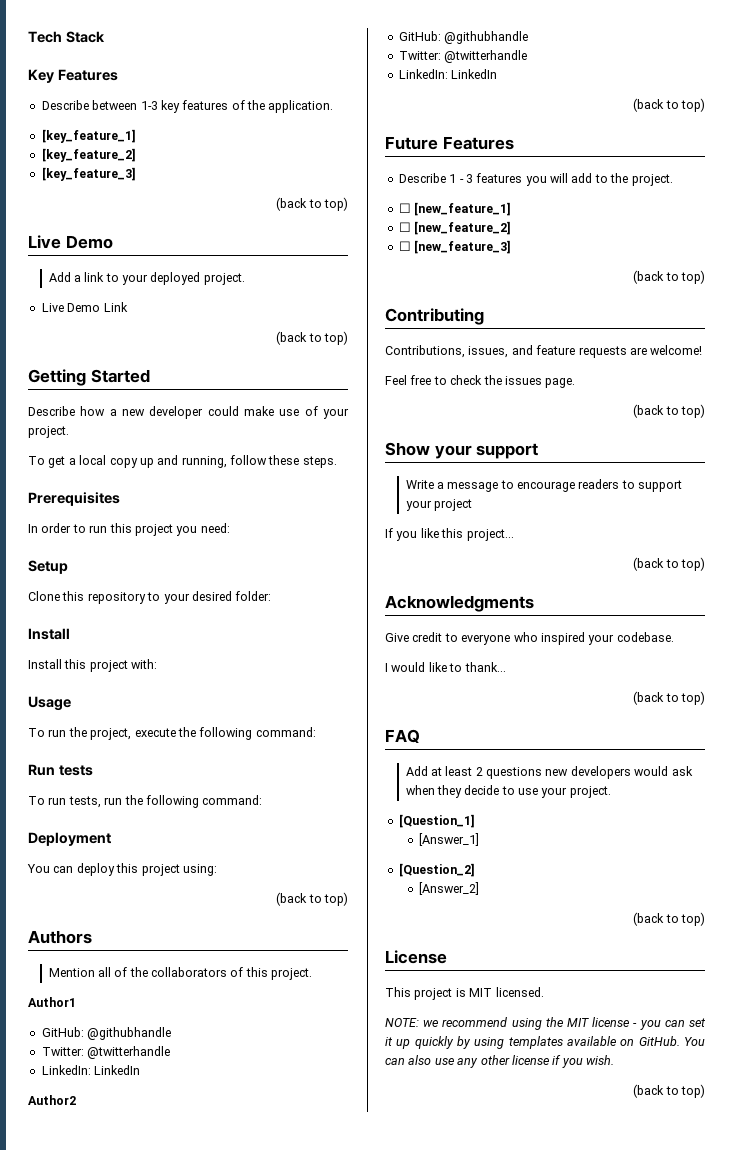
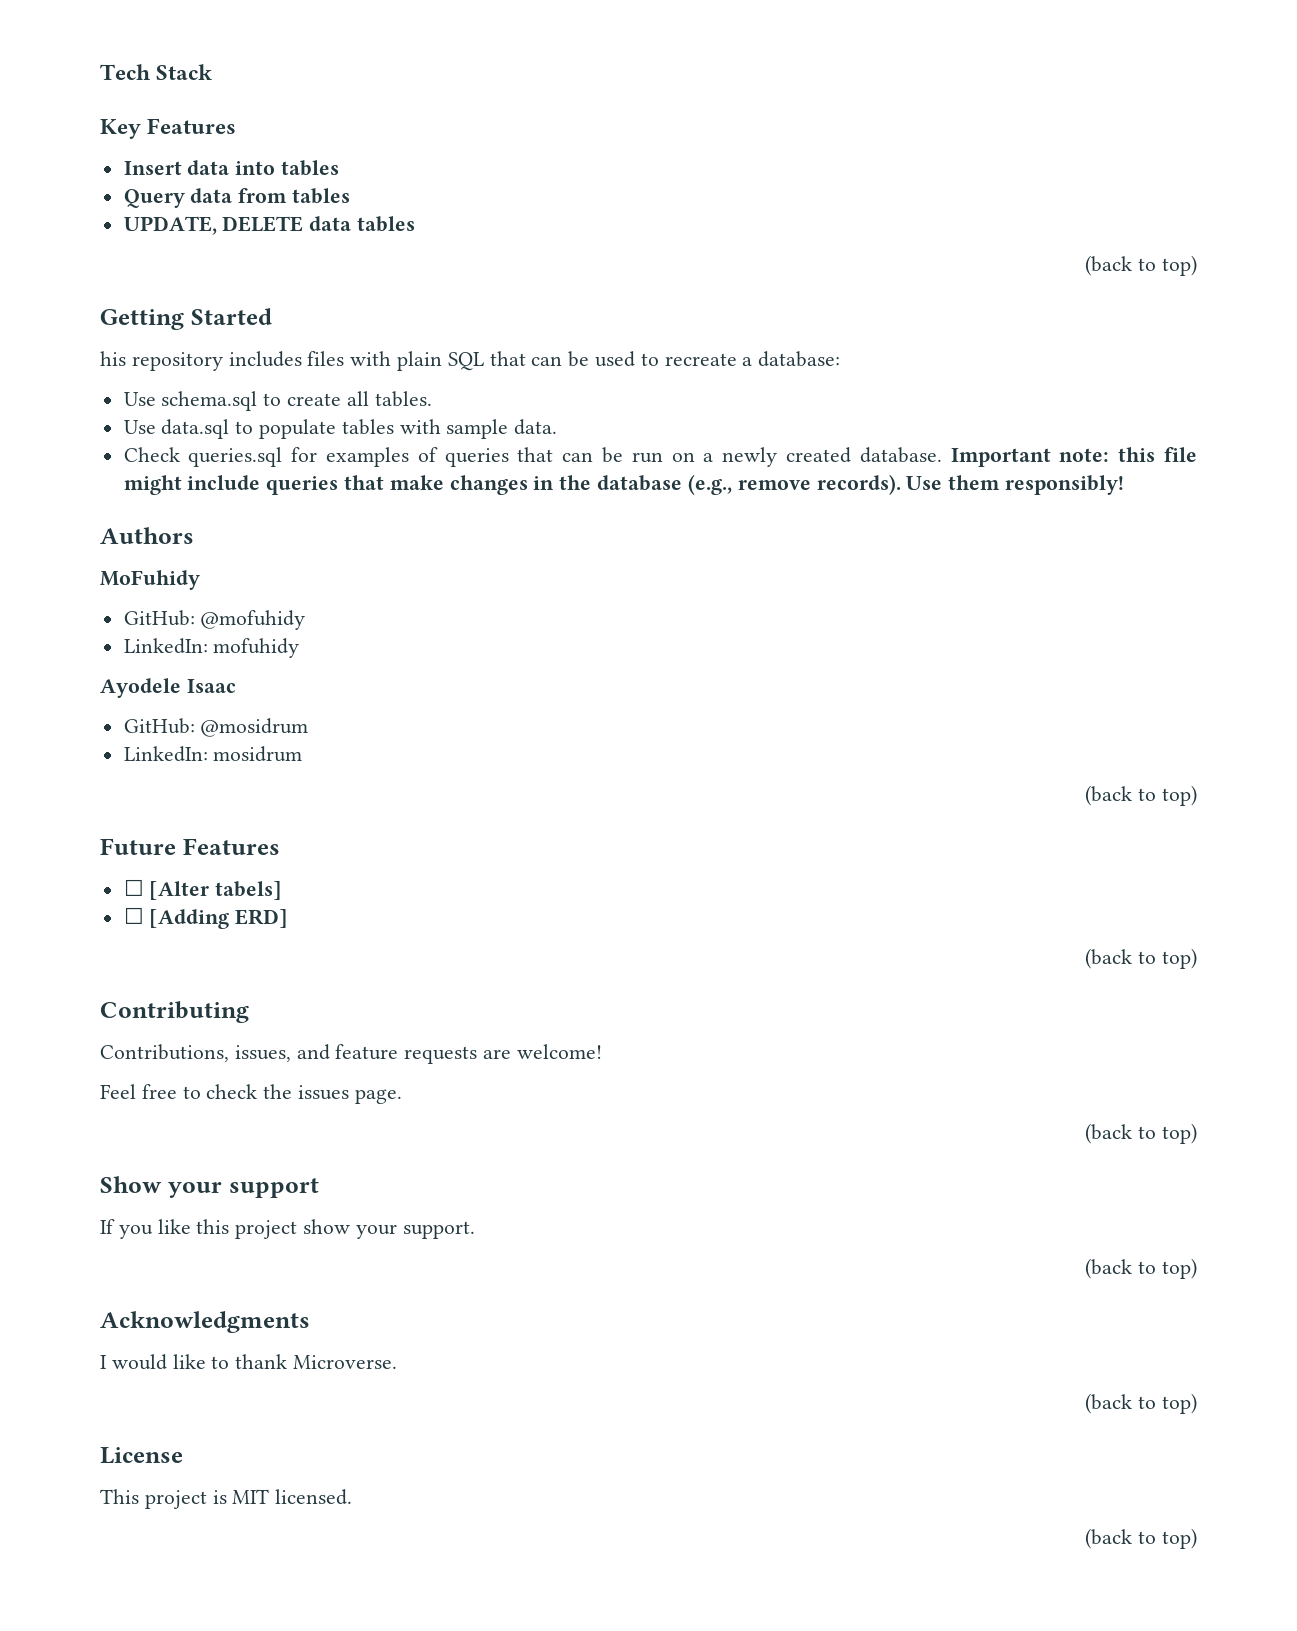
- Describe between 1-3 key features of the application.
- [key_feature_1]
- [key_feature_2]
- [key_feature_3]
- (back to top)
- Live Demo
- Add a link to your deployed project.
- Live Demo Link
+ Insert data into tables
+ Query data from tables
+ UPDATE, DELETE data tables
- Describe how a new developer could make use of your project.
- To get a local copy up and running, follow these steps.
- Prerequisites
- In order to run this project you need:
- Setup
- Clone this repository to your desired folder:
- Install
- Install this project with:
- Usage
- To run the project, execute the following command:
- Run tests
- To run tests, run the following command:
- Deployment
- You can deploy this project using:
- (back to top)
+ his repository includes files with plain SQL that can be used to recreate a database:
+ Use schema.sql to create all tables.
+ Use data.sql to populate tables with sample data.
+ Check queries.sql for examples of queries that can be run on a newly created database. Important note: this file might include queries that make changes in the database (e.g., remove records). Use them responsibly!
  Authors
- Mention all of the collaborators of this project.
- Author1
- GitHub: @githubhandle
- Twitter: @twitterhandle
- LinkedIn: LinkedIn
- Author2
- GitHub: @githubhandle
- Twitter: @twitterhandle
- LinkedIn: LinkedIn
+ MoFuhidy
+ GitHub: @mofuhidy
+ LinkedIn: mofuhidy
+ Ayodele Isaac
+ GitHub: @mosidrum
+ LinkedIn: mosidrum
- Describe 1 - 3 features you will add to the project.
- ☐ [new_feature_1]
- ☐ [new_feature_2]
- ☐ [new_feature_3]
+ ☐ [Alter tabels]
+ ☐ [Adding ERD]
- Write a message to encourage readers to support your project
- If you like this project...
+ If you like this project show your support.
- Give credit to everyone who inspired your codebase.
- I would like to thank...
- (back to top)
- FAQ
- Add at least 2 questions new developers would ask when they decide to use your project.
- [Question_1]
- [Answer_1]
- [Question_2]
- [Answer_2]
+ I would like to thank Microverse.
- NOTE: we recommend using the MIT license - you can set it up quickly by using templates available on GitHub. You can also use any other license if you wish.

